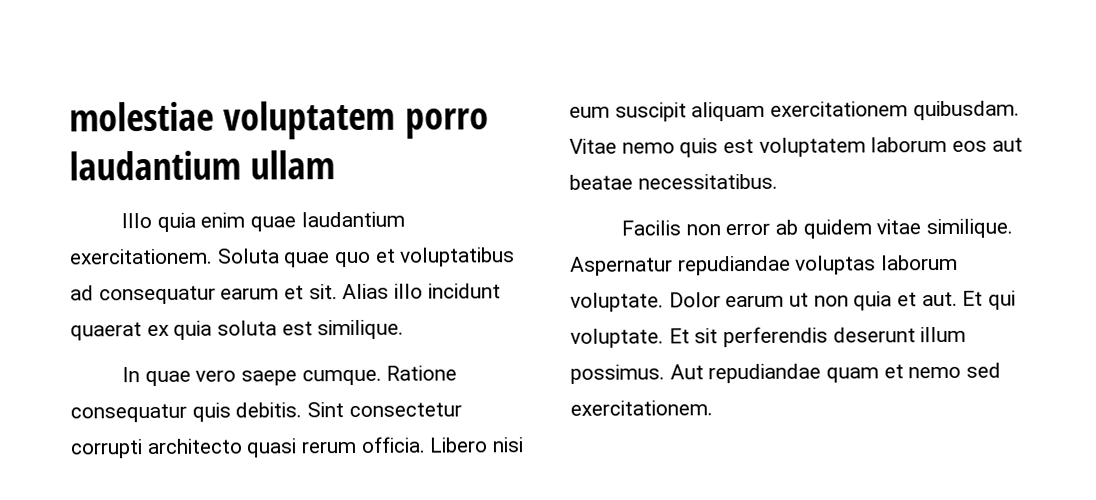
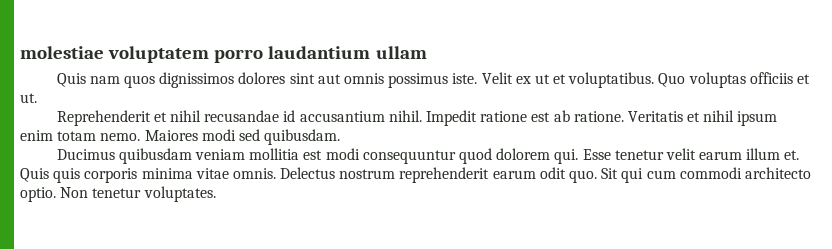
- Illo quia enim quae laudantium exercitationem. Soluta quae quo et voluptatibus ad consequatur earum et sit. Alias illo incidunt quaerat ex quia soluta est similique.
- In quae vero saepe cumque. Ratione consequatur quis debitis. Sint consectetur corrupti architecto quasi rerum officia. Libero nisi eum suscipit aliquam exercitationem quibusdam. Vitae nemo quis est voluptatem laborum eos aut beatae necessitatibus.
- Facilis non error ab quidem vitae similique. Aspernatur repudiandae voluptas laborum voluptate. Dolor earum ut non quia et aut. Et qui voluptate. Et sit perferendis deserunt illum possimus. Aut repudiandae quam et nemo sed exercitationem.
+ Quis nam quos dignissimos dolores sint aut omnis possimus iste. Velit ex ut et voluptatibus. Quo voluptas officiis et ut.
+ Reprehenderit et nihil recusandae id accusantium nihil. Impedit ratione est ab ratione. Veritatis et nihil ipsum enim totam nemo. Maiores modi sed quibusdam.
+ Ducimus quibusdam veniam mollitia est modi consequuntur quod dolorem qui. Esse tenetur velit earum illum et. Quis quis corporis minima vitae omnis. Delectus nostrum reprehenderit earum odit quo. Sit qui cum commodi architecto optio. Non tenetur voluptates.

